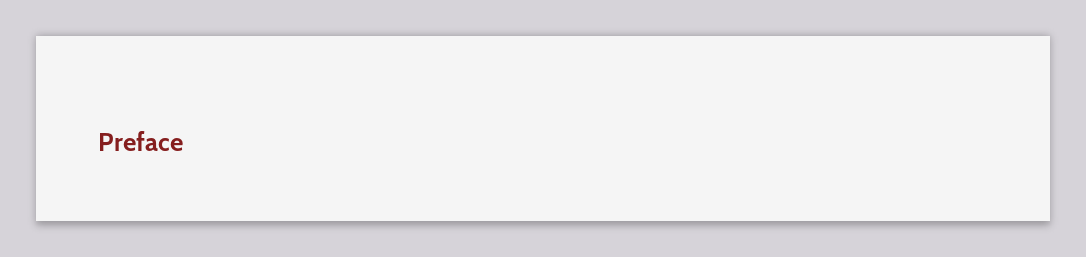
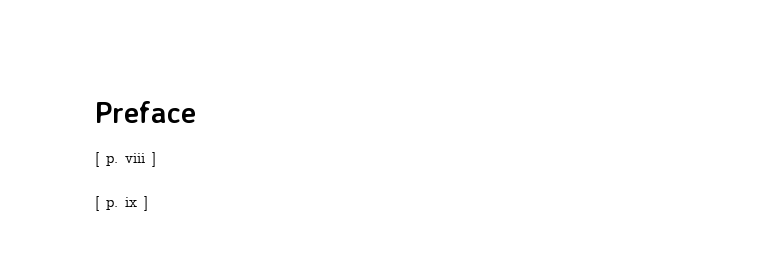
+ [ p. viii ]
+ [ p. ix ]

